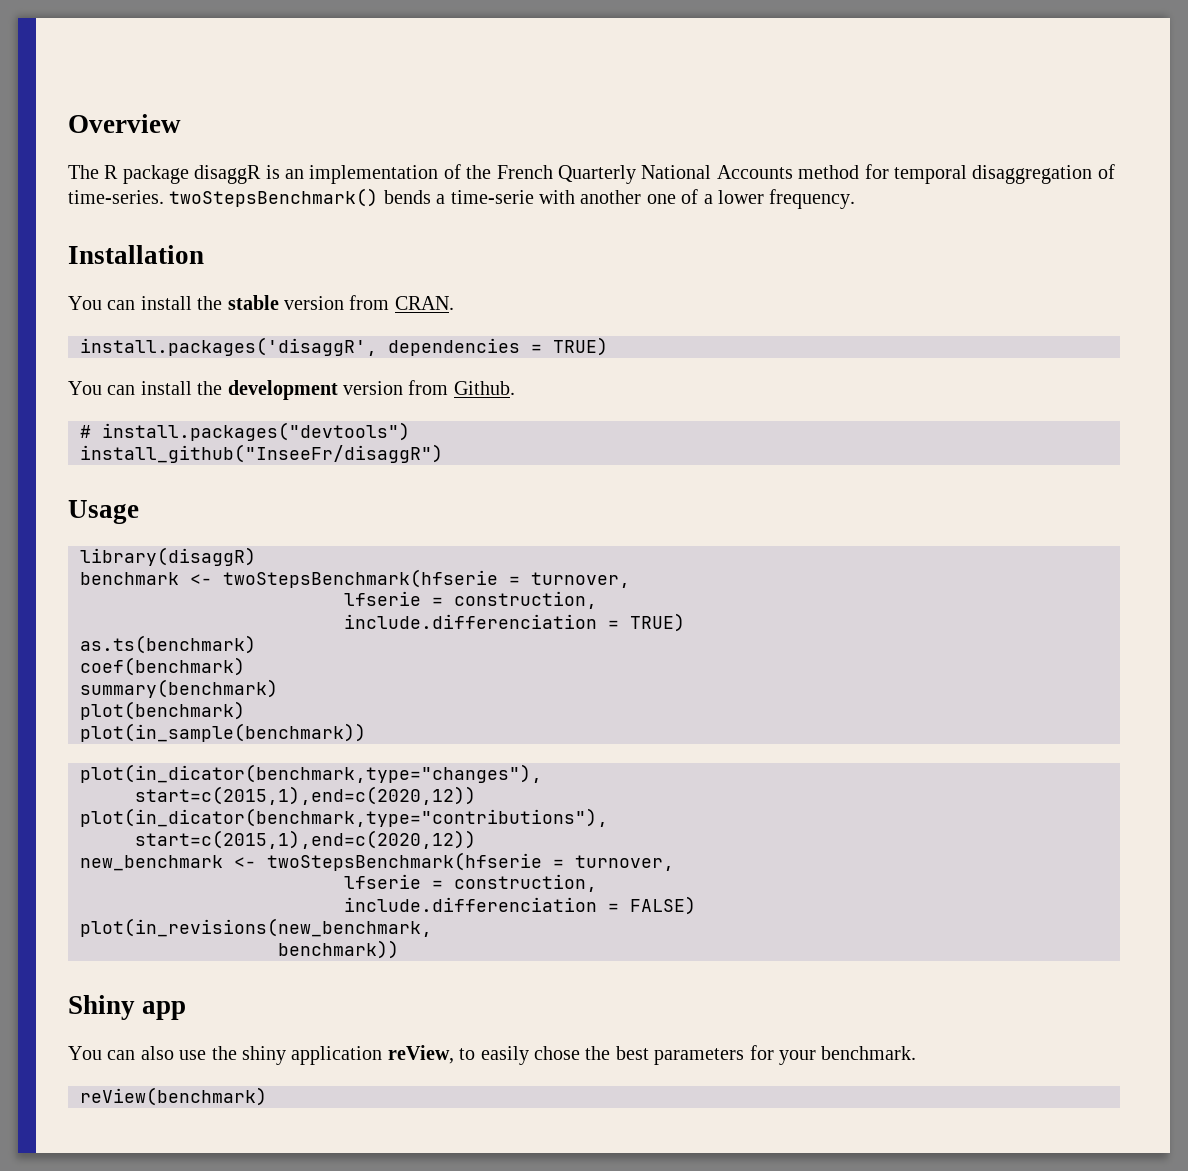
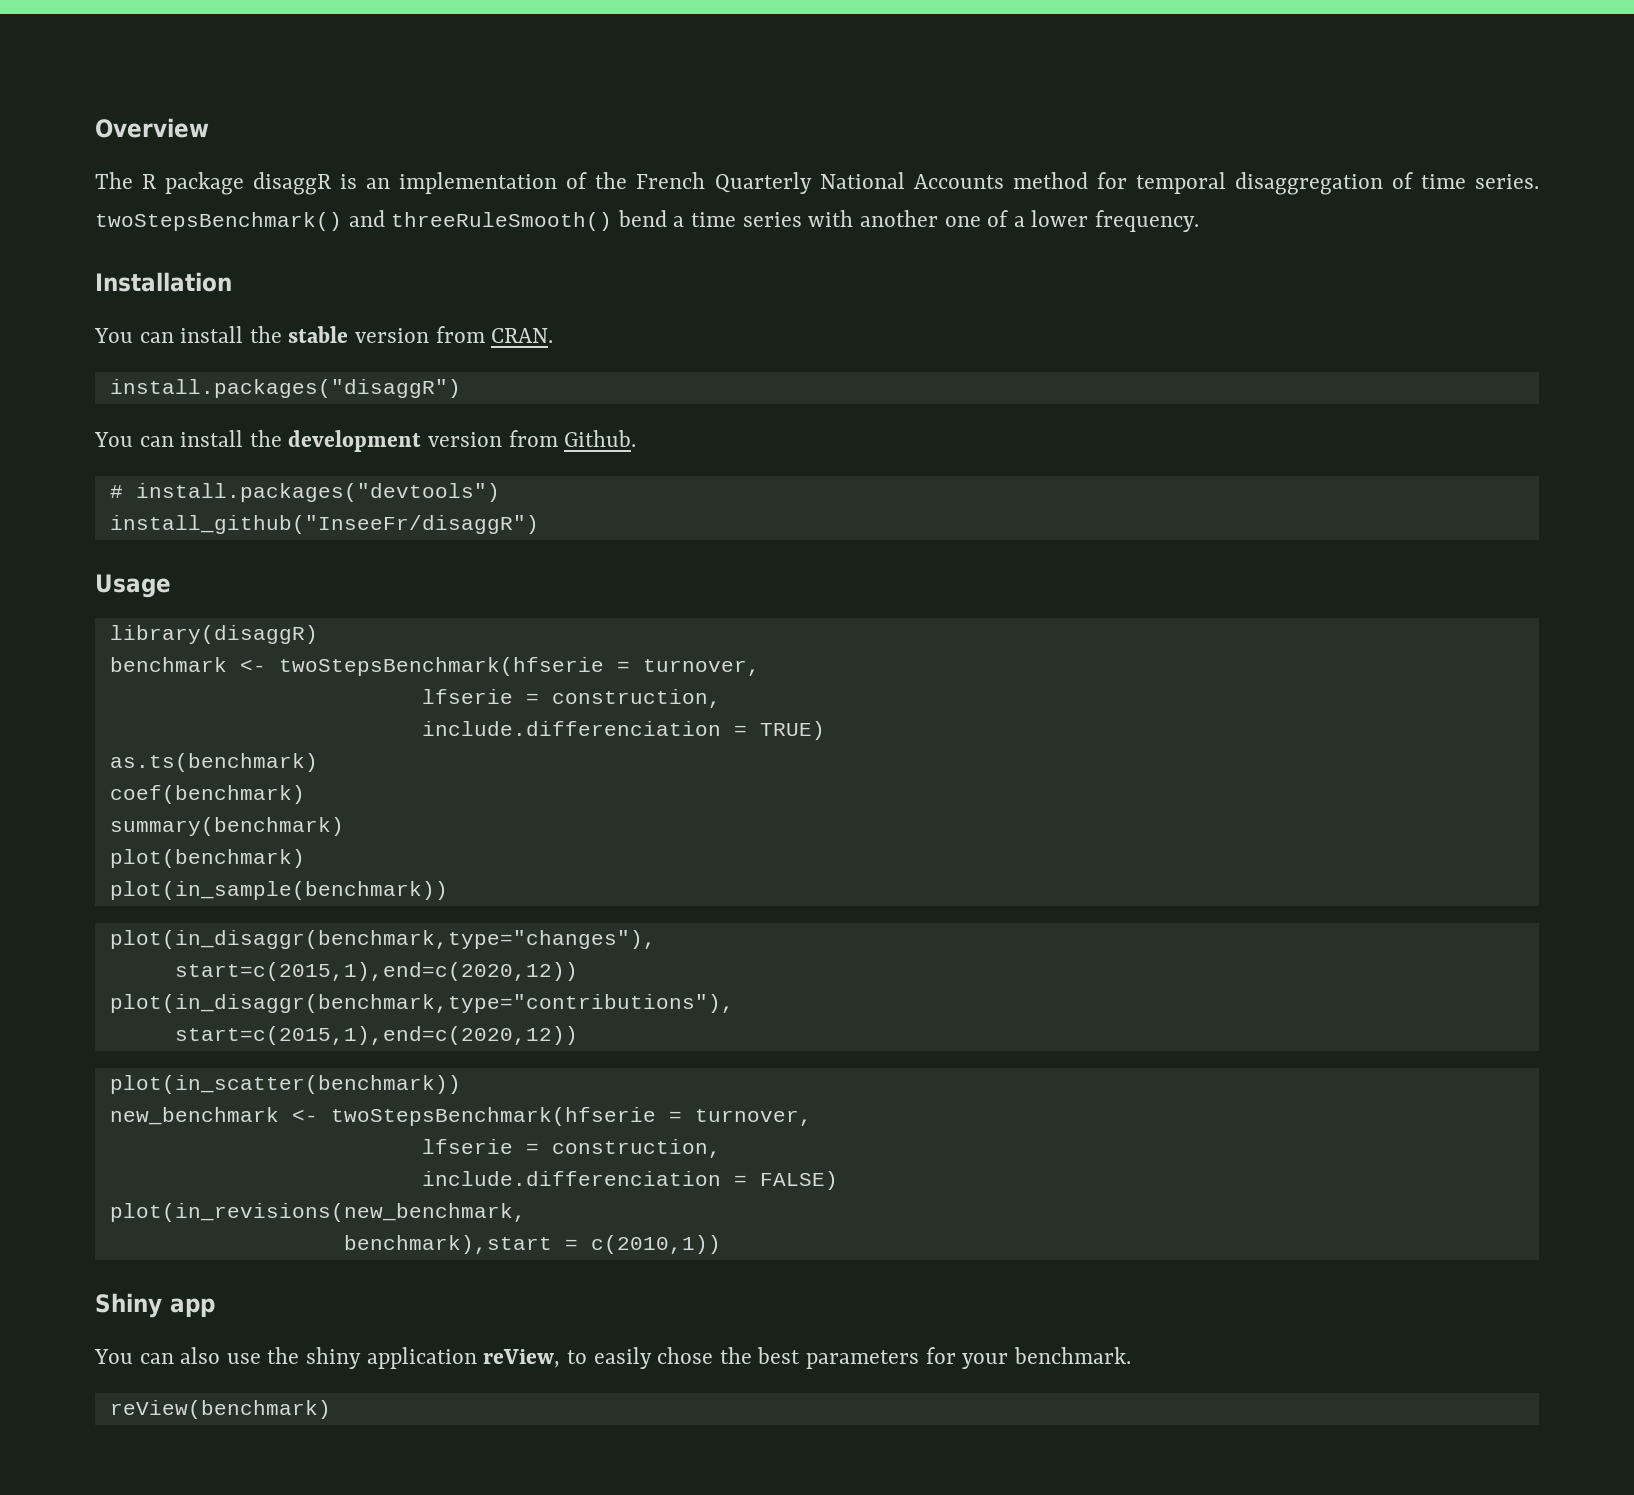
- The R package disaggR is an implementation of the French Quarterly National Accounts method for temporal disaggregation of time-series. twoStepsBenchmark() bends a time-serie with another one of a lower frequency.
+ The R package disaggR is an implementation of the French Quarterly National Accounts method for temporal disaggregation of time series. twoStepsBenchmark() and threeRuleSmooth() bend a time series with another one of a lower frequency.
- install.packages('disaggR', dependencies = TRUE)
+ install.packages("disaggR")
- plot(in_dicator(benchmark,type="changes"),
+ plot(in_disaggr(benchmark,type="changes"),
  start=c(2015,1),end=c(2020,12))
- plot(in_dicator(benchmark,type="contributions"),
+ plot(in_disaggr(benchmark,type="contributions"),
  start=c(2015,1),end=c(2020,12))
+ plot(in_scatter(benchmark))
- benchmark))
+ benchmark),start = c(2010,1))

